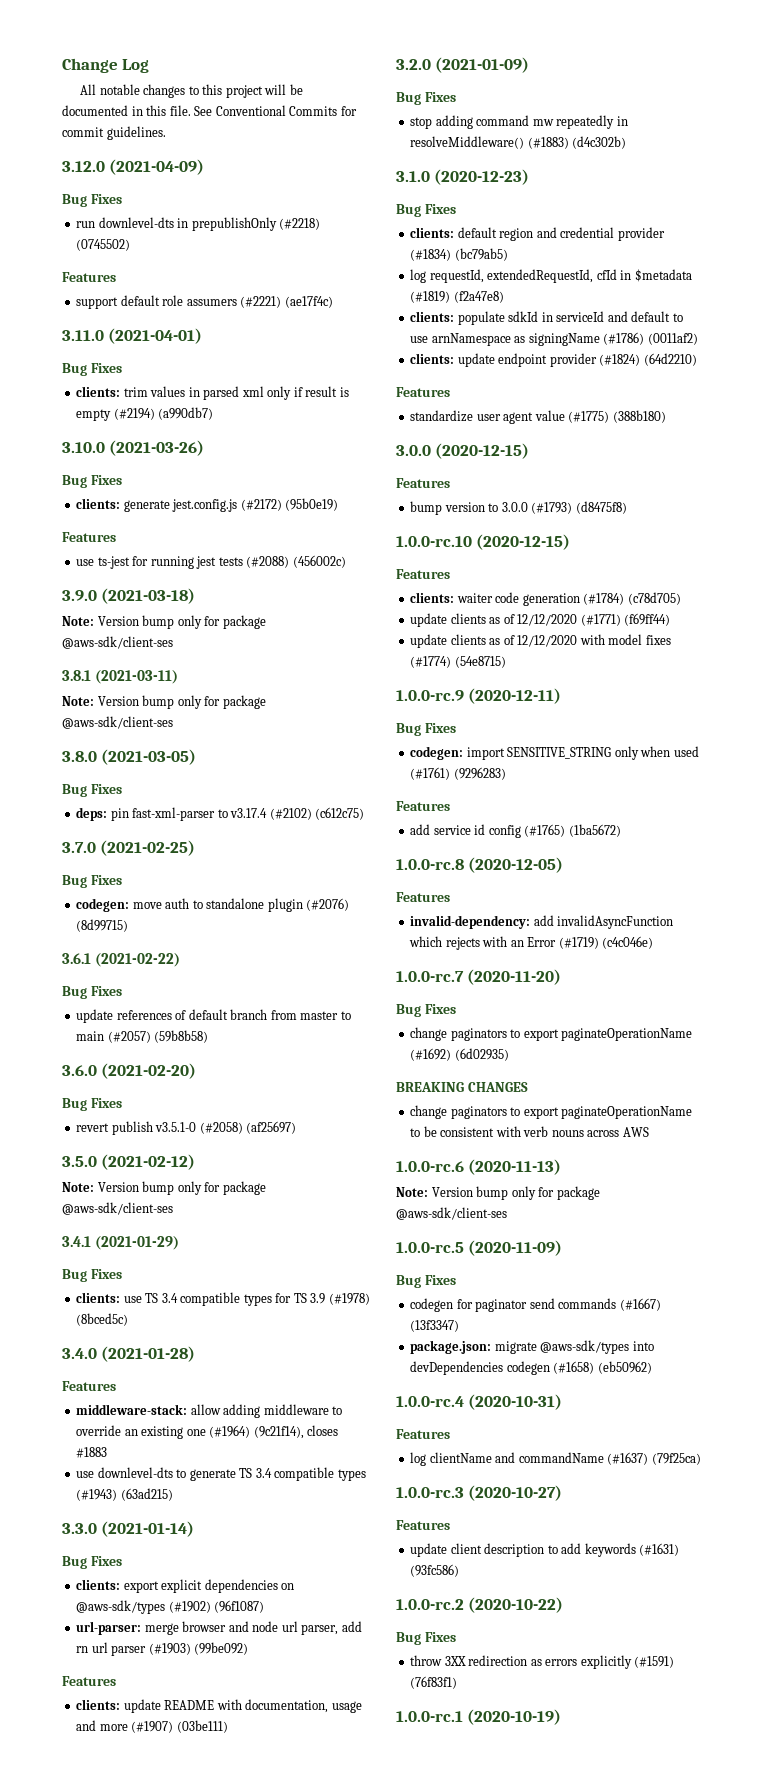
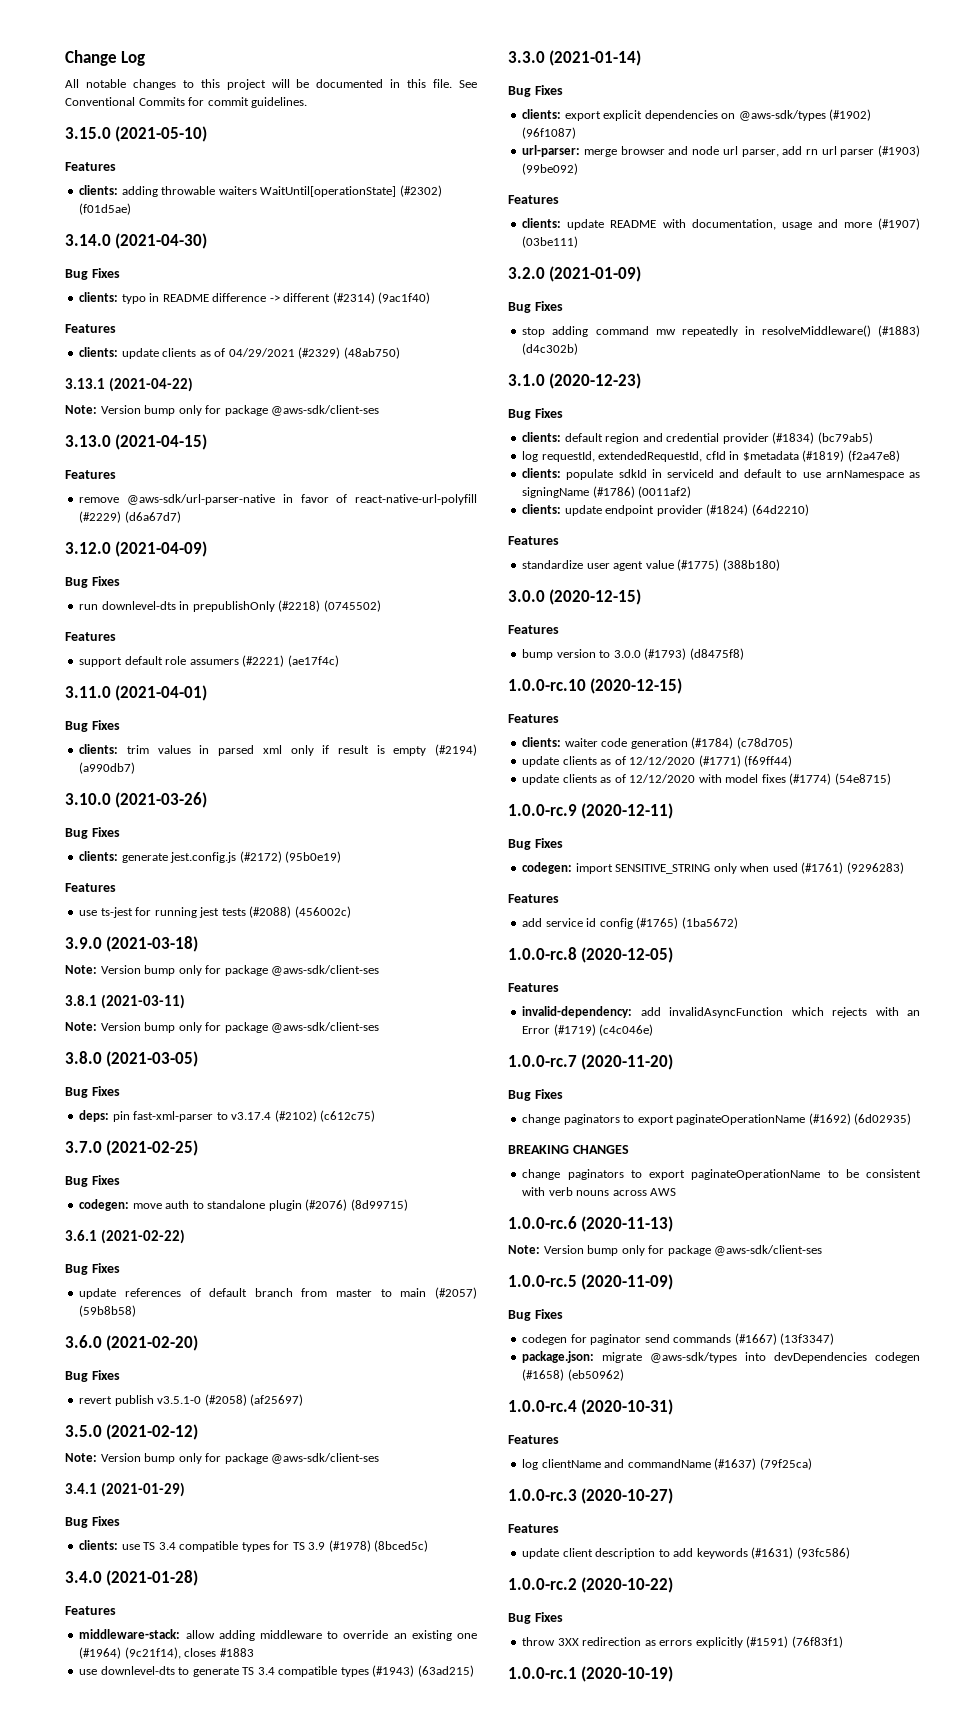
+ 3.15.0 (2021-05-10)
+ Features
+ clients: adding throwable waiters WaitUntil[operationState] (#2302) (f01d5ae)
+ 3.14.0 (2021-04-30)
+ Bug Fixes
+ clients: typo in README difference -> different (#2314) (9ac1f40)
+ Features
+ clients: update clients as of 04/29/2021 (#2329) (48ab750)
+ 3.13.1 (2021-04-22)
+ Note: Version bump only for package @aws-sdk/client-ses
+ 3.13.0 (2021-04-15)
+ Features
+ remove @aws-sdk/url-parser-native in favor of react-native-url-polyfill (#2229) (d6a67d7)

